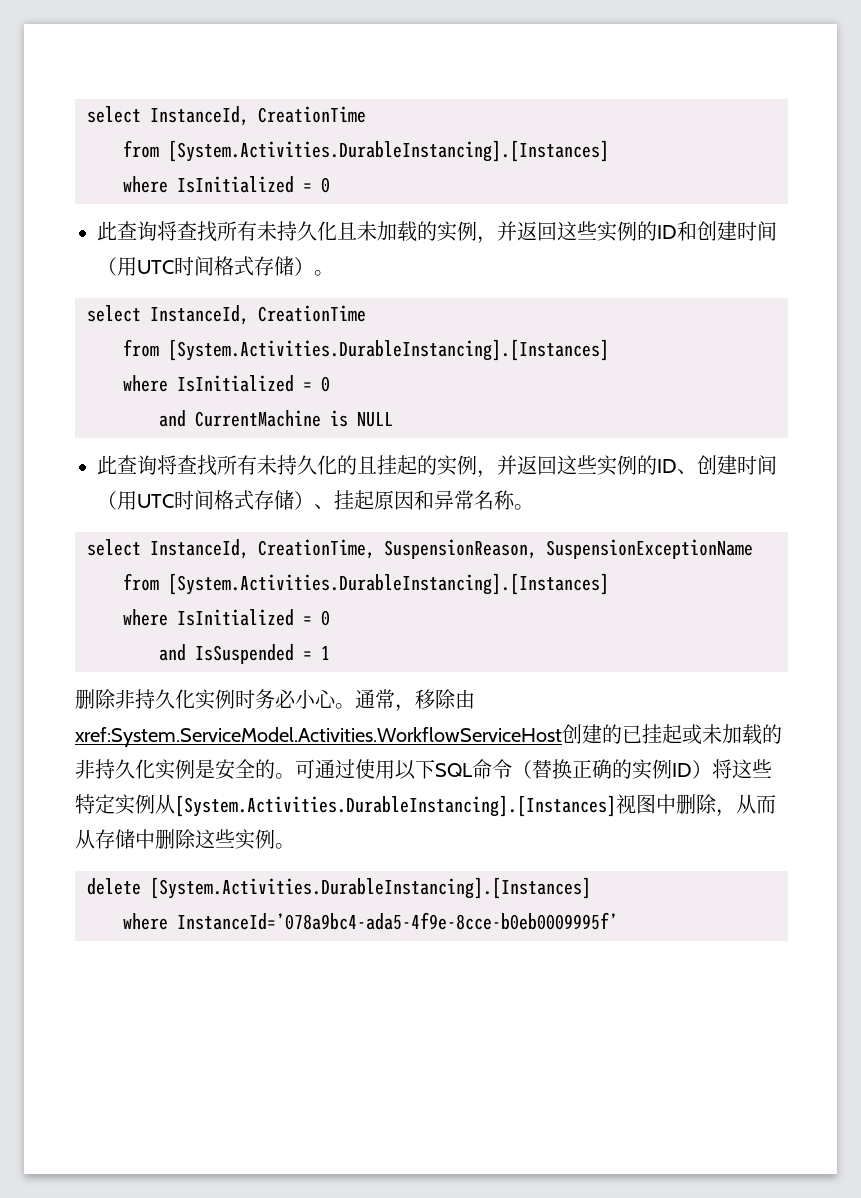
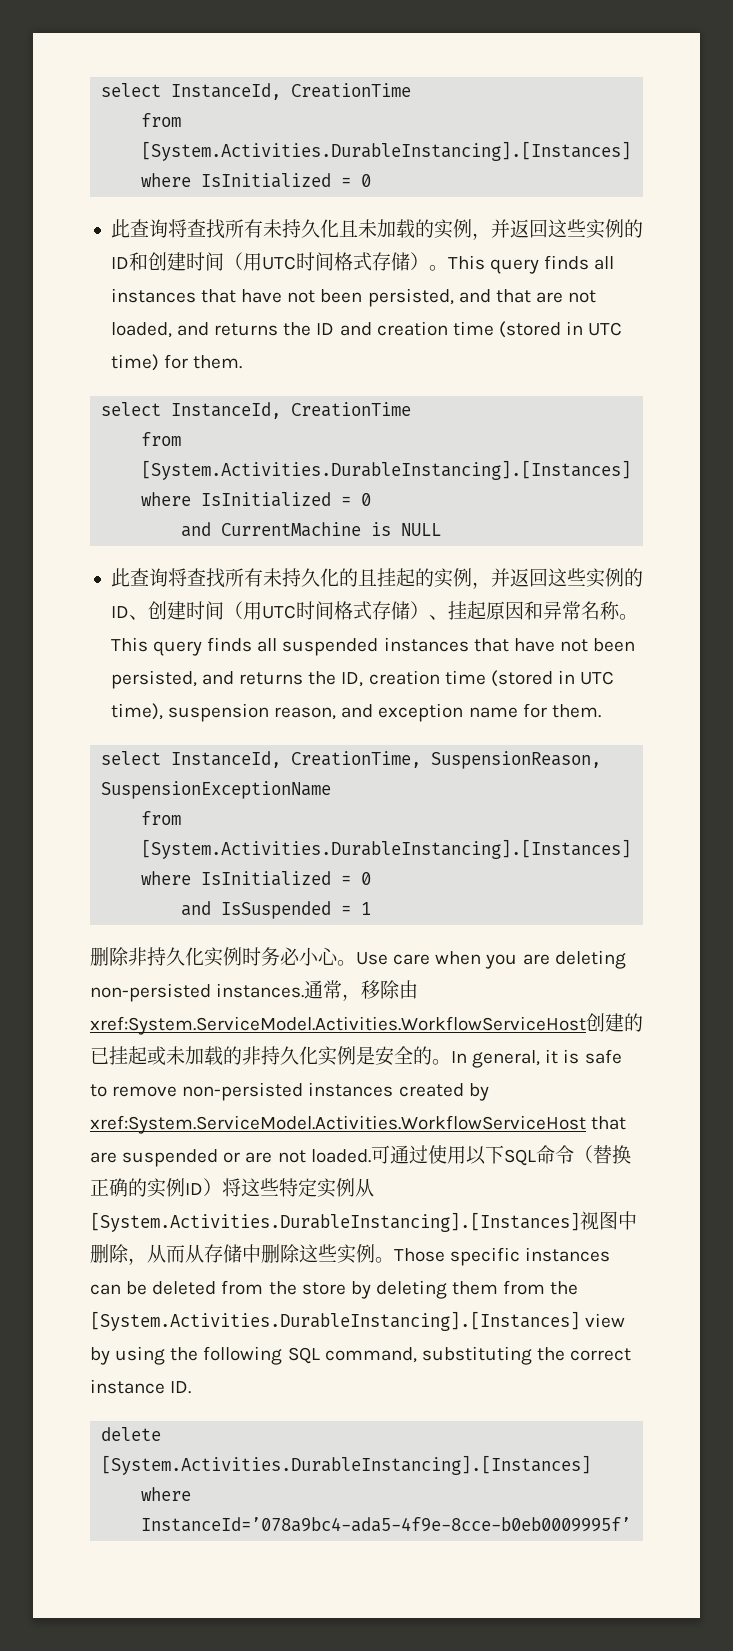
+ This query finds all instances that have not been persisted, and that are not loaded, and returns the ID and creation time (stored in UTC time) for them.
+ This query finds all suspended instances that have not been persisted, and returns the ID, creation time (stored in UTC time), suspension reason, and exception name for them.
+ Use care when you are deleting non-persisted instances.
+ In general, it is safe to remove non-persisted instances created by xref:System.ServiceModel.Activities.WorkflowServiceHost that are suspended or are not loaded.
+ Those specific instances can be deleted from the store by deleting them from the [System.Activities.DurableInstancing].[Instances] view by using the following SQL command, substituting the correct instance ID.

